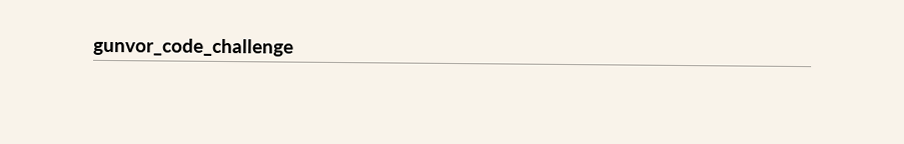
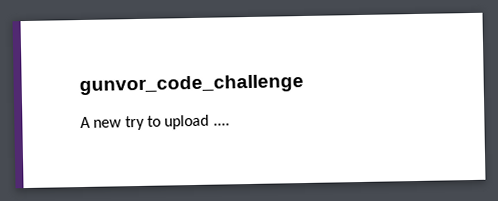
+ A new try to upload ....

